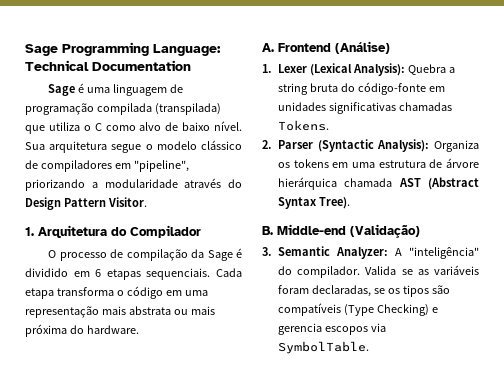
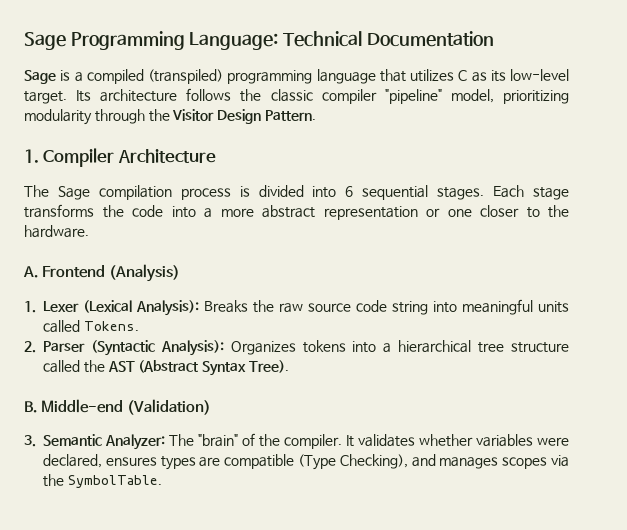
- Sage é uma linguagem de programação compilada (transpilada) que utiliza o C como alvo de baixo nível. Sua arquitetura segue o modelo clássico de compiladores em "pipeline", priorizando a modularidade através do Design Pattern Visitor.
- 1. Arquitetura do Compilador
- O processo de compilação da Sage é dividido em 6 etapas sequenciais. Cada etapa transforma o código em uma representação mais abstrata ou mais próxima do hardware.
+ Sage is a compiled (transpiled) programming language that utilizes C as its low-level target. Its architecture follows the classic compiler "pipeline" model, prioritizing modularity through the Visitor Design Pattern.
+ 1. Compiler Architecture
+ The Sage compilation process is divided into 6 sequential stages. Each stage transforms the code into a more abstract representation or one closer to the hardware.
- A. Frontend (Análise)
+ A. Frontend (Analysis)
- 1. Lexer (Lexical Analysis): Quebra a string bruta do código-fonte em unidades significativas chamadas Tokens.
+ 1. Lexer (Lexical Analysis): Breaks the raw source code string into meaningful units called Tokens.
- 2. Parser (Syntactic Analysis): Organiza os tokens em uma estrutura de árvore hierárquica chamada AST (Abstract Syntax Tree).
+ 2. Parser (Syntactic Analysis): Organizes tokens into a hierarchical tree structure called the AST (Abstract Syntax Tree).
- B. Middle-end (Validação)
+ B. Middle-end (Validation)
- 3. Semantic Analyzer: A "inteligência" do compilador. Valida se as variáveis foram declaradas, se os tipos são compatíveis (Type Checking) e gerencia escopos via SymbolTable.
+ 3. Semantic Analyzer: The "brain" of the compiler. It validates whether variables were declared, ensures types are compatible (Type Checking), and manages scopes via the SymbolTable.

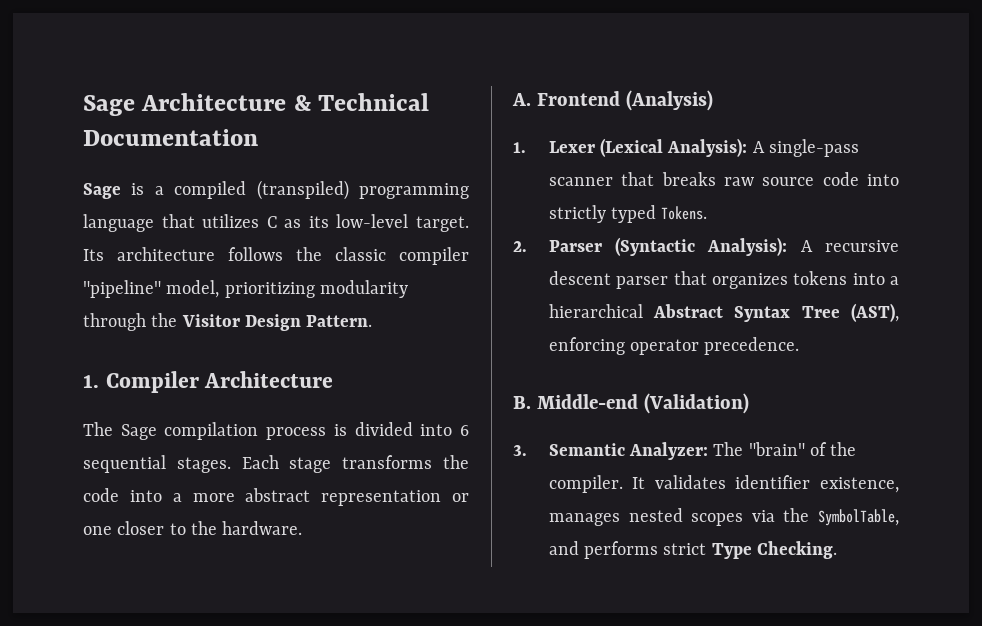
- Sage Programming Language: Technical Documentation
+ Sage Architecture & Technical Documentation
- 1. Lexer (Lexical Analysis): Breaks the raw source code string into meaningful units called Tokens.
+ 1. Lexer (Lexical Analysis): A single-pass scanner that breaks raw source code into strictly typed Tokens.
- 2. Parser (Syntactic Analysis): Organizes tokens into a hierarchical tree structure called the AST (Abstract Syntax Tree).
+ 2. Parser (Syntactic Analysis): A recursive descent parser that organizes tokens into a hierarchical Abstract Syntax Tree (AST), enforcing operator precedence.
- It validates whether variables were declared, ensures types are compatible (Type Checking), and manages scopes via the SymbolTable.
+ It validates identifier existence, manages nested scopes via the SymbolTable, and performs strict Type Checking.

